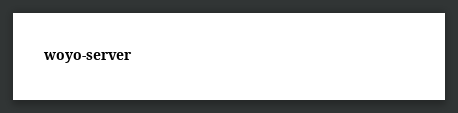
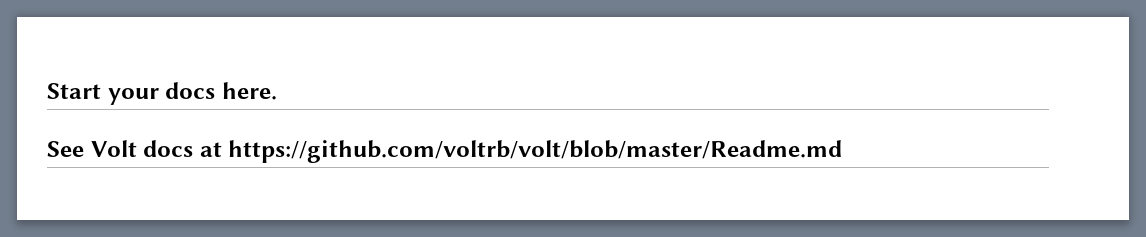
- woyo-server
+ Start your docs here.
+ See Volt docs at https://github.com/voltrb/volt/blob/master/Readme.md

